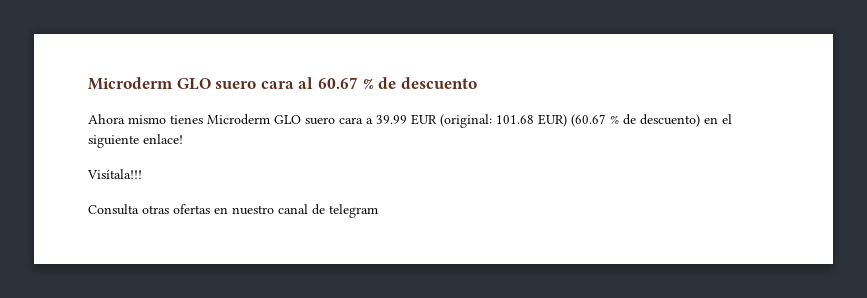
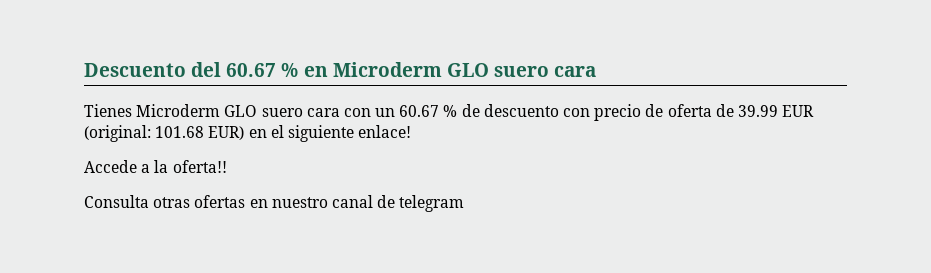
- Microderm GLO suero cara al 60.67 % de descuento
- Ahora mismo tienes Microderm GLO suero cara a 39.99 EUR (original: 101.68 EUR) (60.67 % de descuento) en el siguiente enlace!
+ Descuento del 60.67 % en Microderm GLO suero cara
+ Tienes Microderm GLO suero cara con un 60.67 % de descuento con precio de oferta de 39.99 EUR (original: 101.68 EUR) en el siguiente enlace!
- Visítala!!!
+ Accede a la oferta!!

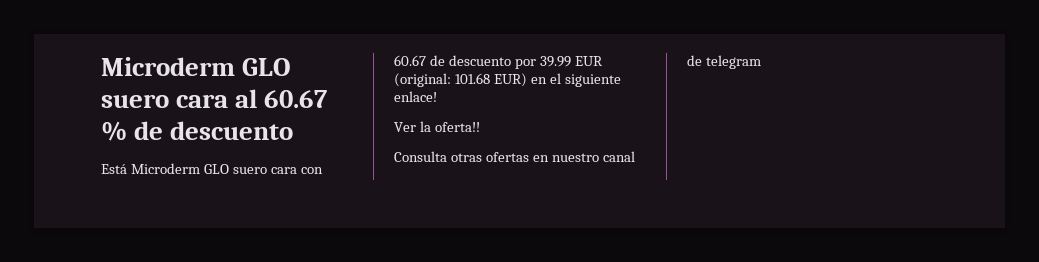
- Descuento del 60.67 % en Microderm GLO suero cara
- Tienes Microderm GLO suero cara con un 60.67 % de descuento con precio de oferta de 39.99 EUR (original: 101.68 EUR) en el siguiente enlace!
+ Microderm GLO suero cara al 60.67 % de descuento
+ Está Microderm GLO suero cara con 60.67 de descuento por 39.99 EUR (original: 101.68 EUR) en el siguiente enlace!
- Accede a la oferta!!
+ Ver la oferta!!

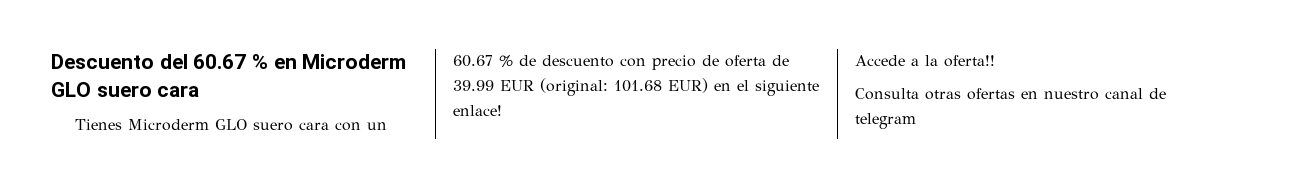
- Microderm GLO suero cara al 60.67 % de descuento
- Está Microderm GLO suero cara con 60.67 de descuento por 39.99 EUR (original: 101.68 EUR) en el siguiente enlace!
+ Descuento del 60.67 % en Microderm GLO suero cara
+ Tienes Microderm GLO suero cara con un 60.67 % de descuento con precio de oferta de 39.99 EUR (original: 101.68 EUR) en el siguiente enlace!
- Ver la oferta!!
+ Accede a la oferta!!

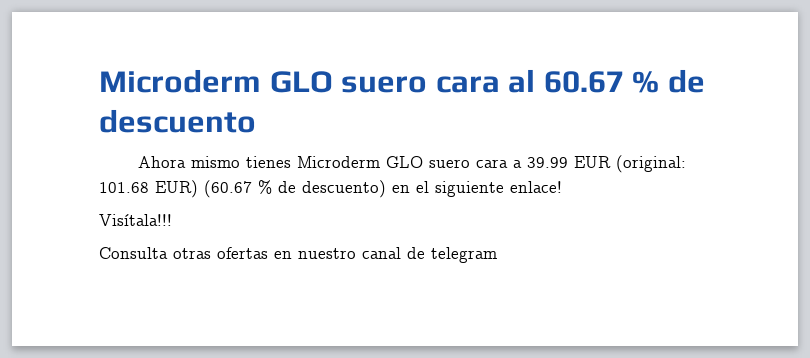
- Descuento del 60.67 % en Microderm GLO suero cara
- Tienes Microderm GLO suero cara con un 60.67 % de descuento con precio de oferta de 39.99 EUR (original: 101.68 EUR) en el siguiente enlace!
+ Microderm GLO suero cara al 60.67 % de descuento
+ Ahora mismo tienes Microderm GLO suero cara a 39.99 EUR (original: 101.68 EUR) (60.67 % de descuento) en el siguiente enlace!
- Accede a la oferta!!
+ Visítala!!!

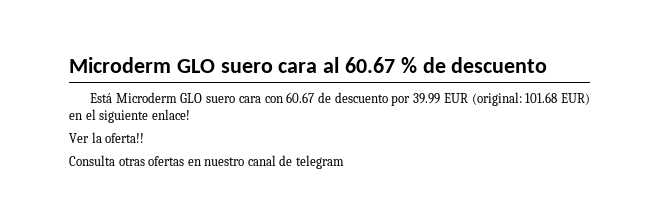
- Ahora mismo tienes Microderm GLO suero cara a 39.99 EUR (original: 101.68 EUR) (60.67 % de descuento) en el siguiente enlace!
+ Está Microderm GLO suero cara con 60.67 de descuento por 39.99 EUR (original: 101.68 EUR) en el siguiente enlace!
- Visítala!!!
+ Ver la oferta!!

